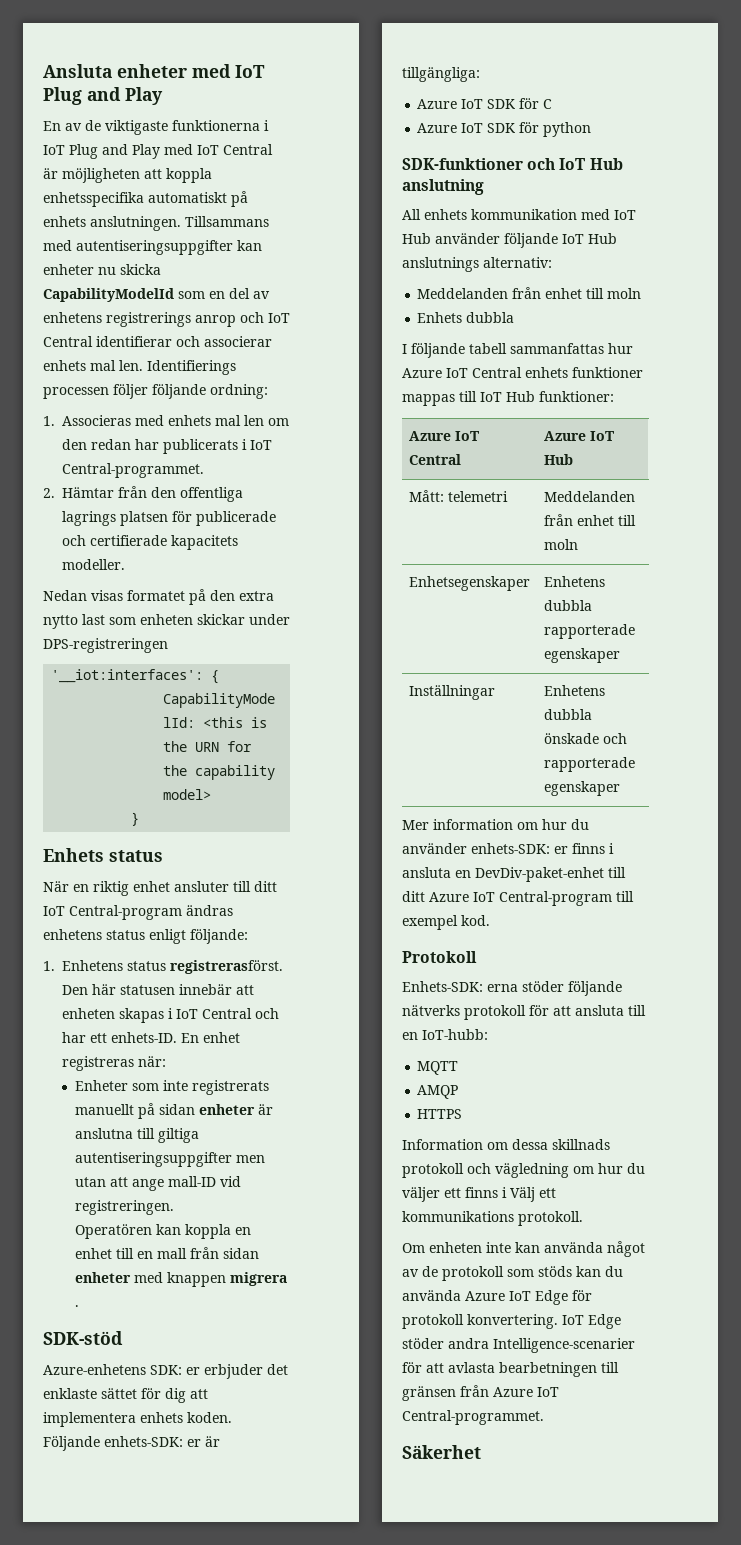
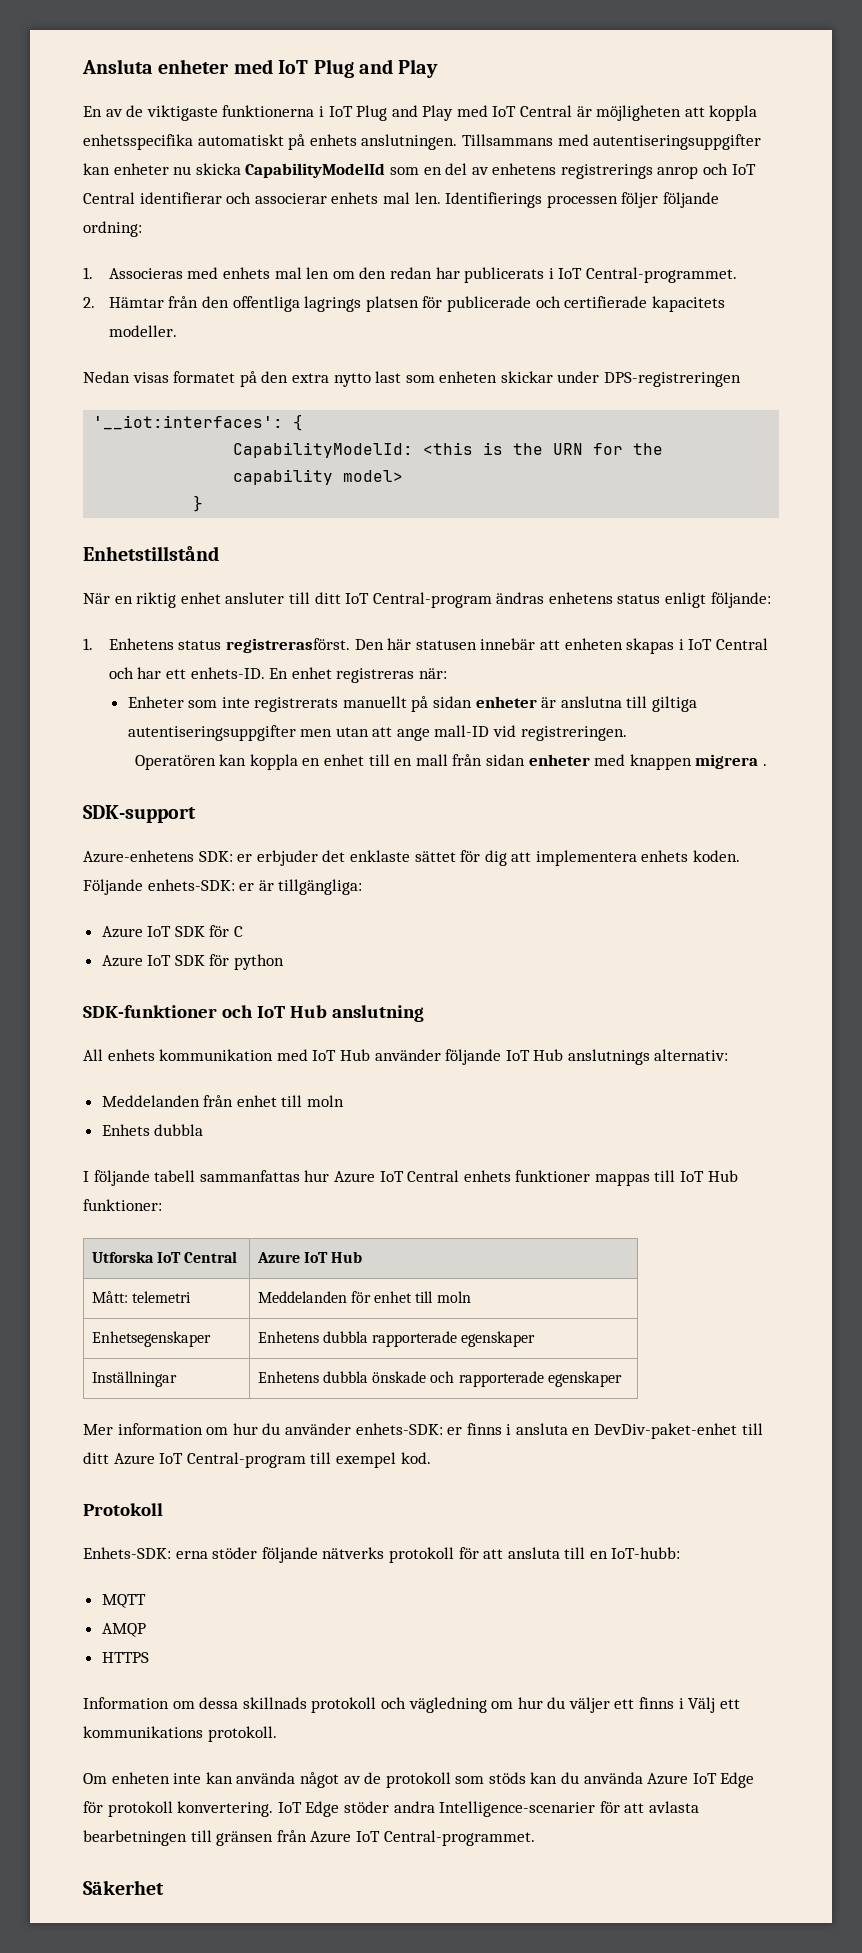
- Enhets status
+ Enhetstillstånd
- SDK-stöd
+ SDK-support
- Azure IoT Central | Azure IoT Hub
+ Utforska IoT Central | Azure IoT Hub
- Mått: telemetri | Meddelanden från enhet till moln
+ Mått: telemetri | Meddelanden för enhet till moln

